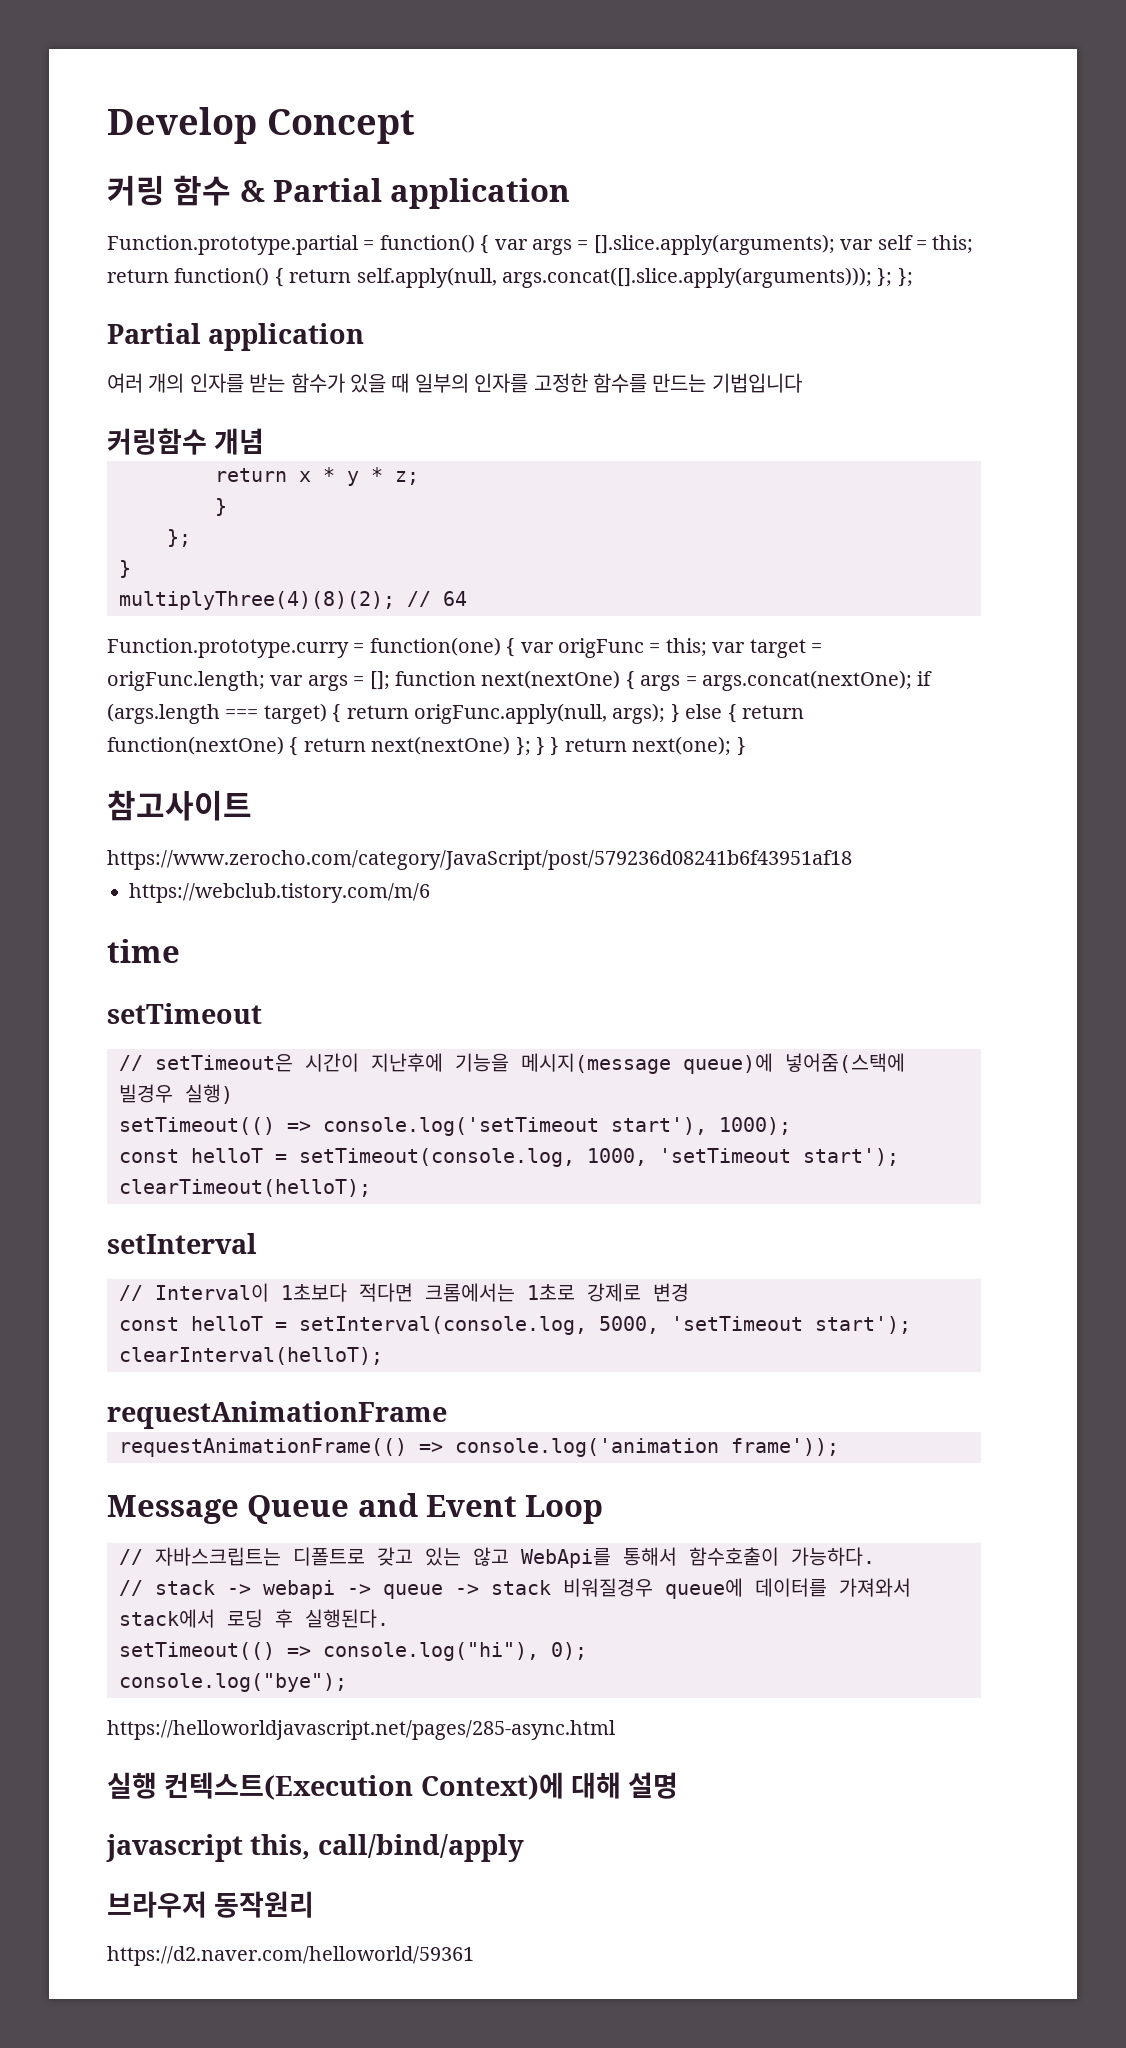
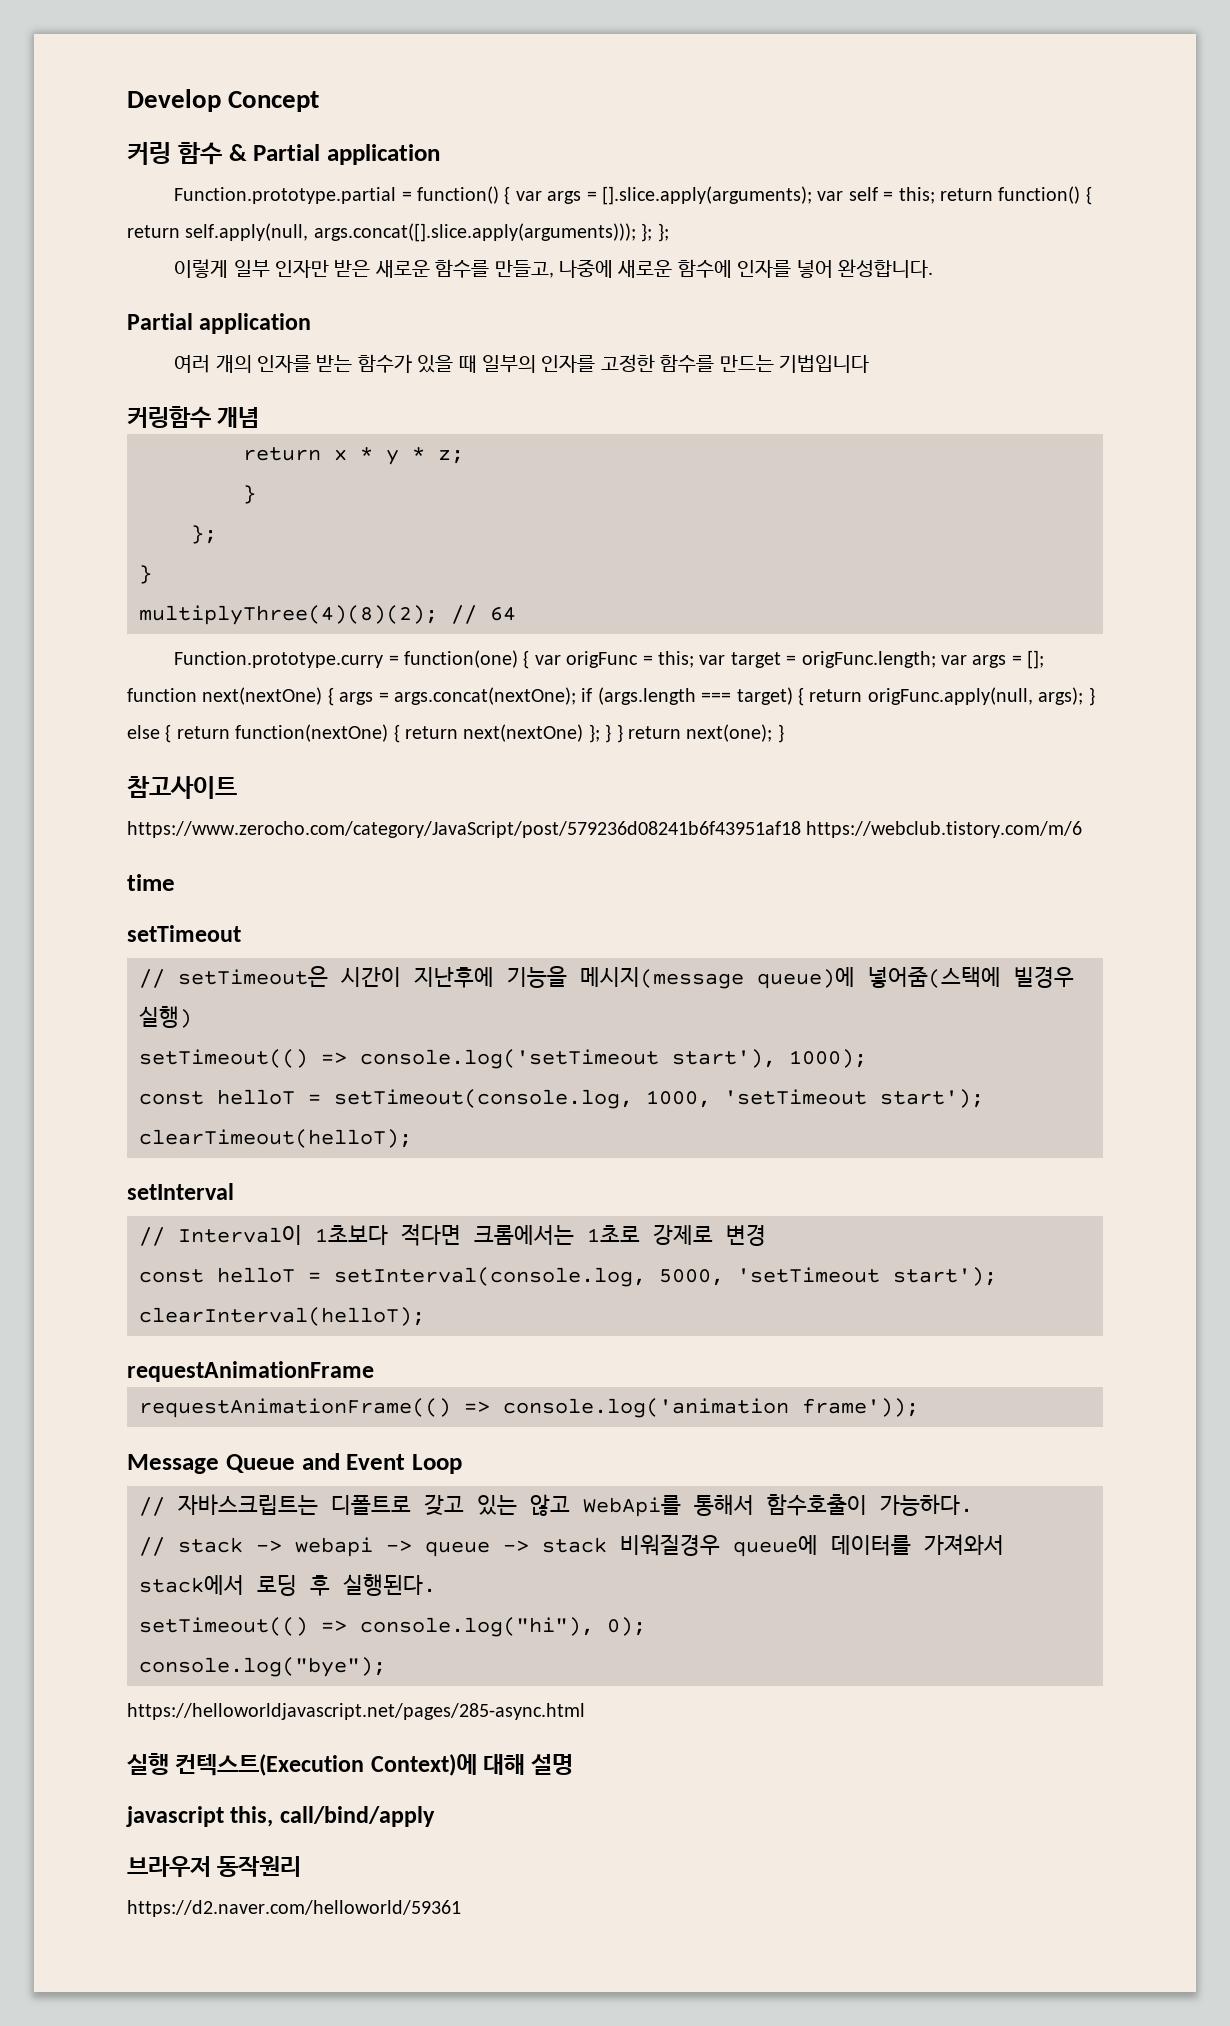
+ 이렇게 일부 인자만 받은 새로운 함수를 만들고, 나중에 새로운 함수에 인자를 넣어 완성합니다.
- https://www.zerocho.com/category/JavaScript/post/579236d08241b6f43951af18
- https://webclub.tistory.com/m/6
+ https://www.zerocho.com/category/JavaScript/post/579236d08241b6f43951af18 https://webclub.tistory.com/m/6

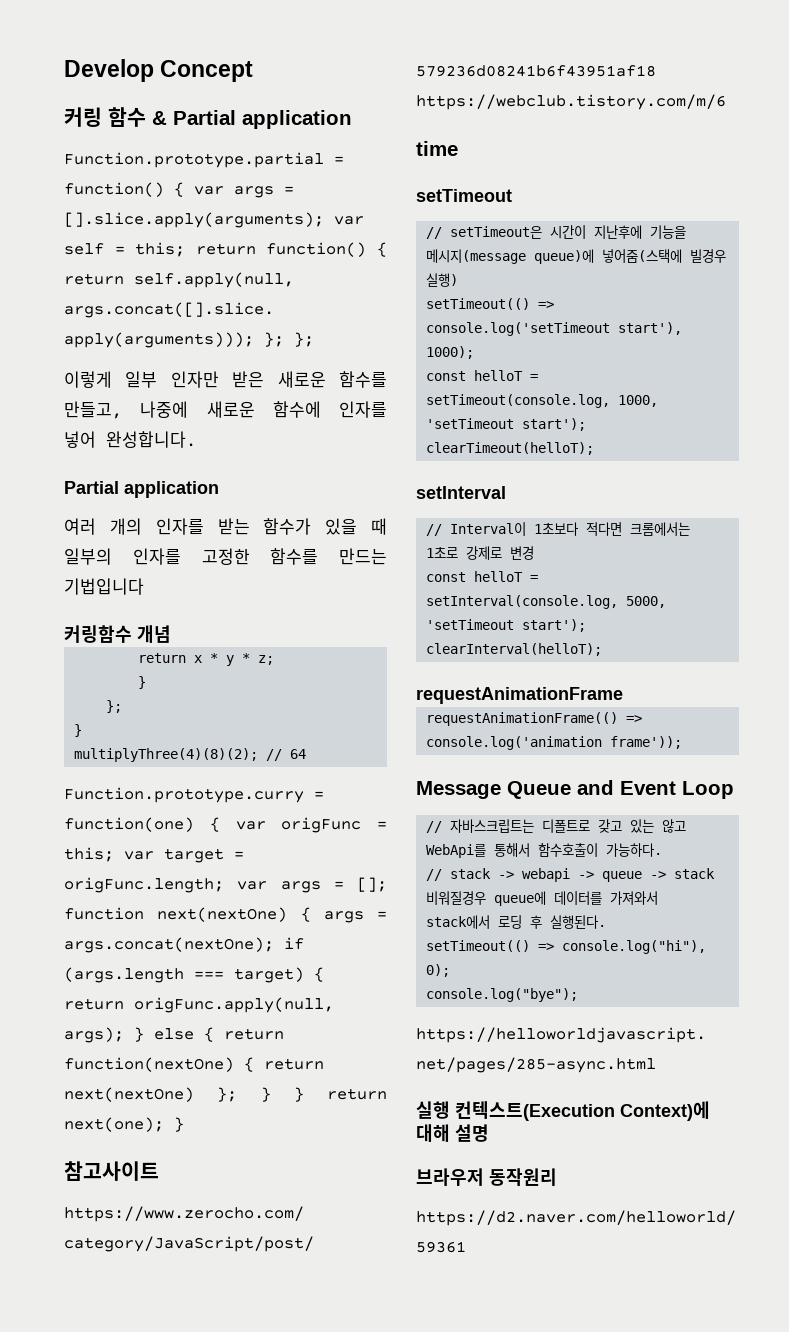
- javascript this, call/bind/apply

